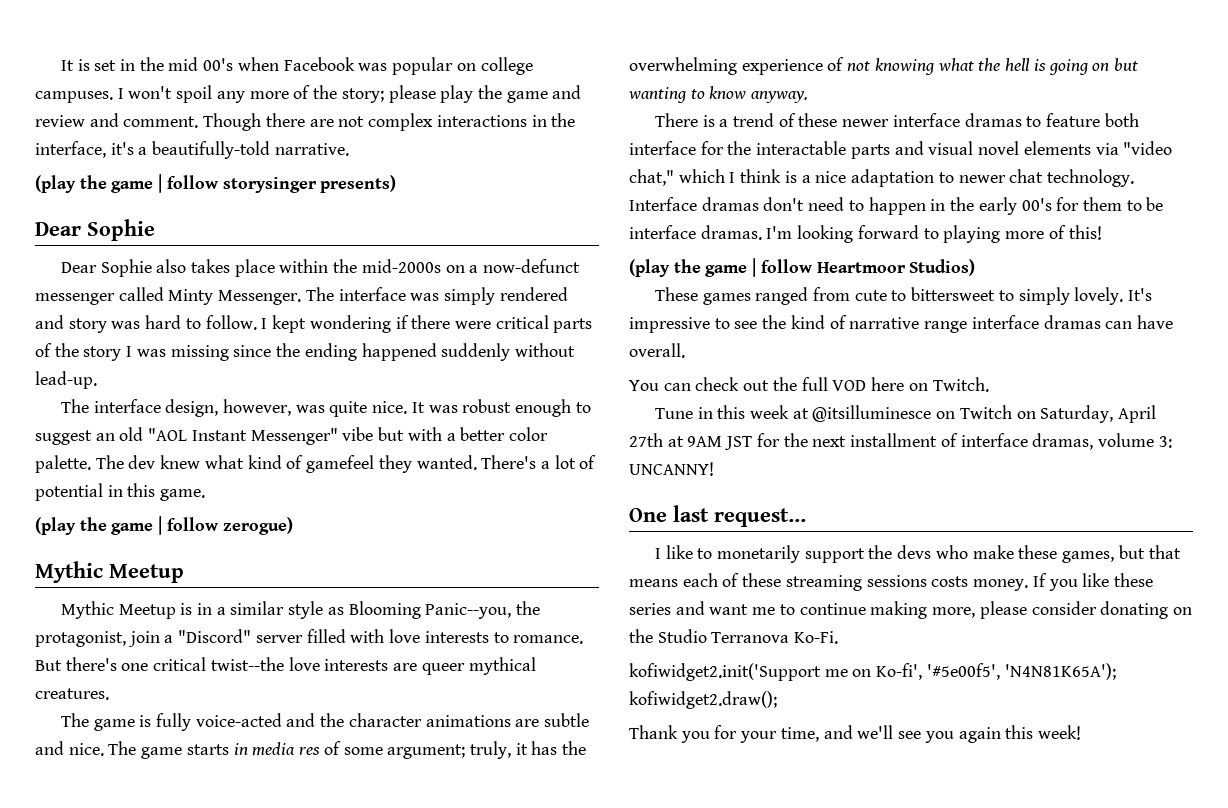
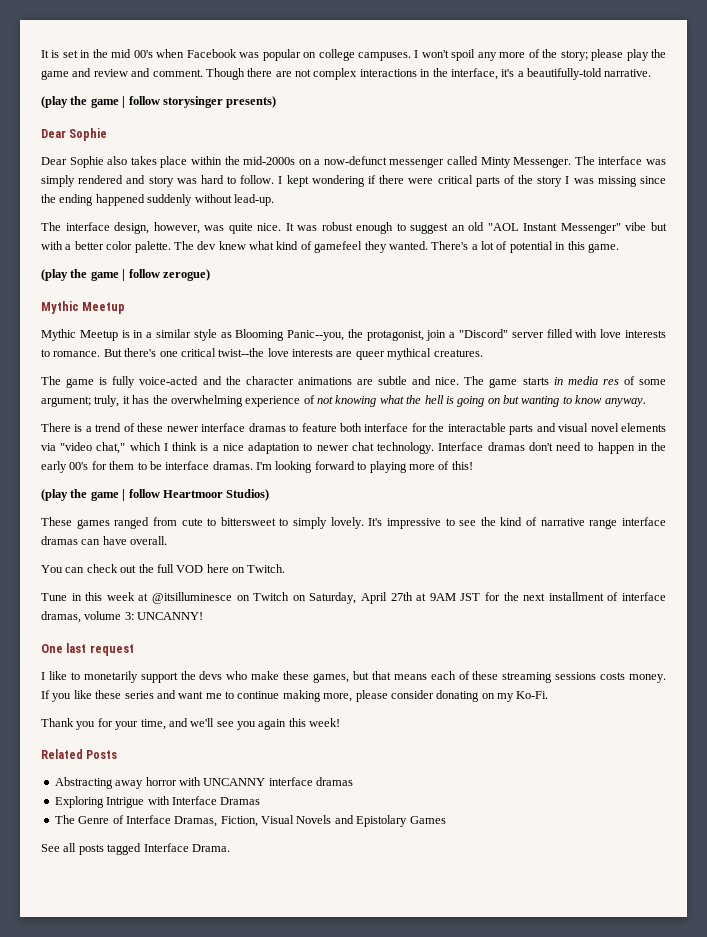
- One last request...
+ One last request
- If you like these series and want me to continue making more, please consider donating on the Studio Terranova Ko-Fi.
- kofiwidget2.init('Support me on Ko-fi', '#5e00f5', 'N4N81K65A'); kofiwidget2.draw();
+ If you like these series and want me to continue making more, please consider donating on my Ko-Fi.
+ Related Posts
+ Abstracting away horror with UNCANNY interface dramas
+ Exploring Intrigue with Interface Dramas
+ The Genre of Interface Dramas, Fiction, Visual Novels and Epistolary Games
+ See all posts tagged Interface Drama.

